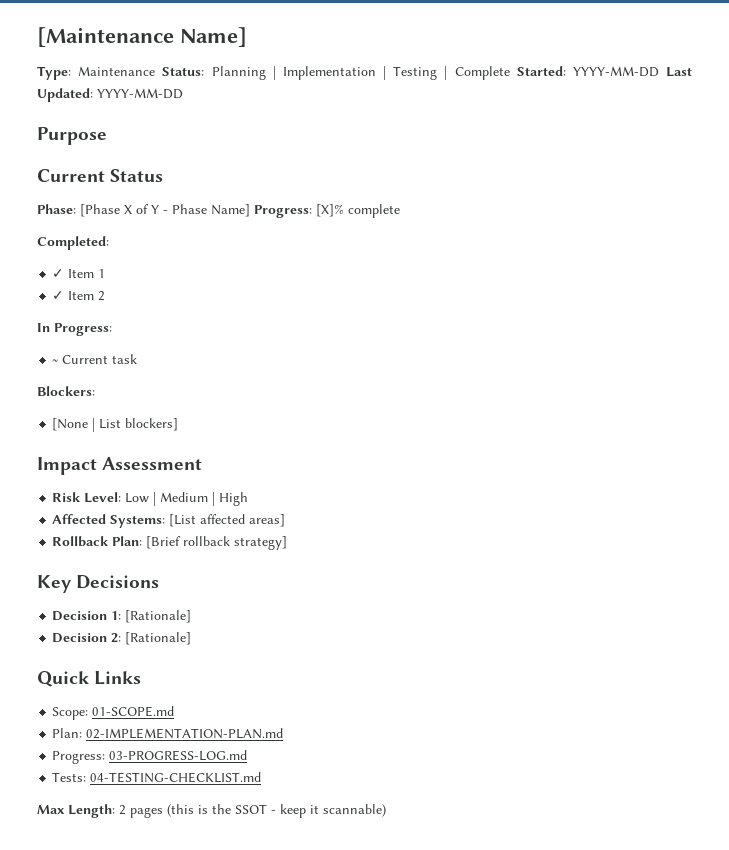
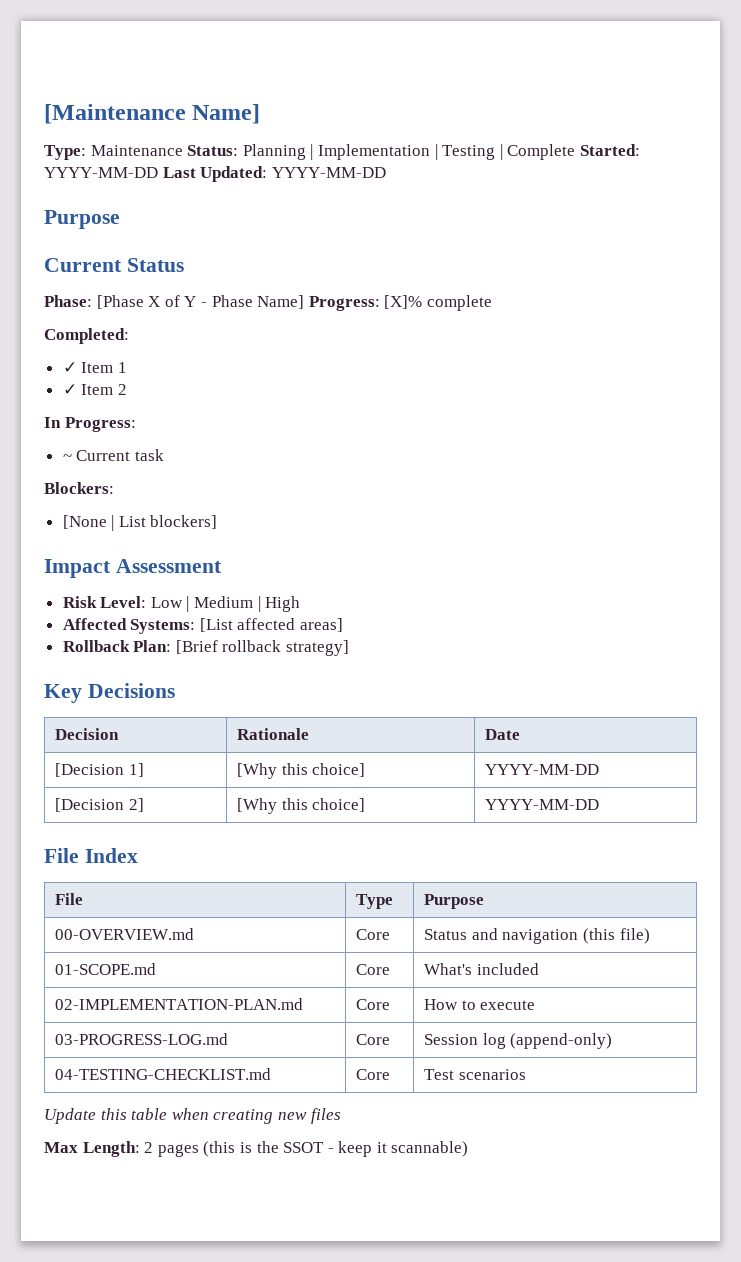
- Decision 1: [Rationale]
- Decision 2: [Rationale]
- Quick Links
- Scope: 01-SCOPE.md
- Plan: 02-IMPLEMENTATION-PLAN.md
- Progress: 03-PROGRESS-LOG.md
- Tests: 04-TESTING-CHECKLIST.md
+ Decision | Rationale | Date
+ [Decision 1] | [Why this choice] | YYYY-MM-DD
+ [Decision 2] | [Why this choice] | YYYY-MM-DD
+ File Index
+ File | Type | Purpose
+ 00-OVERVIEW.md | Core | Status and navigation (this file)
+ 01-SCOPE.md | Core | What's included
+ 02-IMPLEMENTATION-PLAN.md | Core | How to execute
+ 03-PROGRESS-LOG.md | Core | Session log (append-only)
+ 04-TESTING-CHECKLIST.md | Core | Test scenarios
+ Update this table when creating new files

